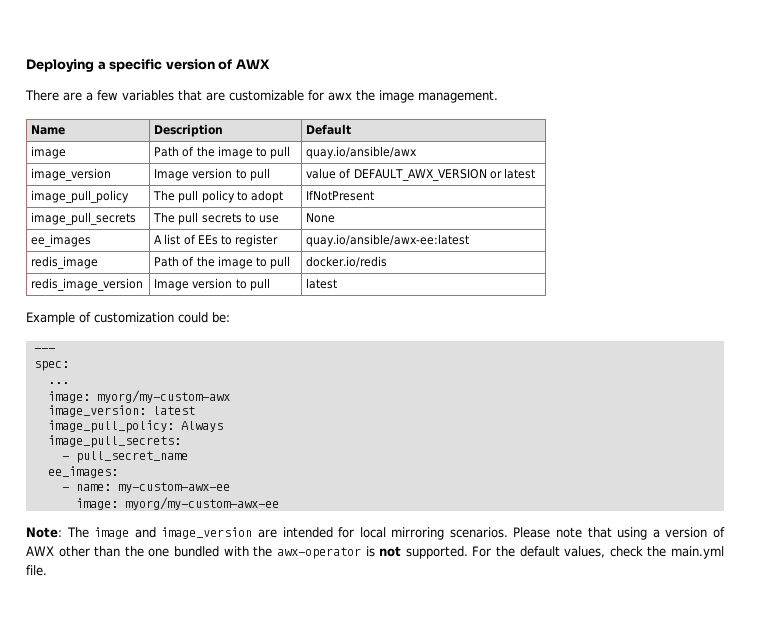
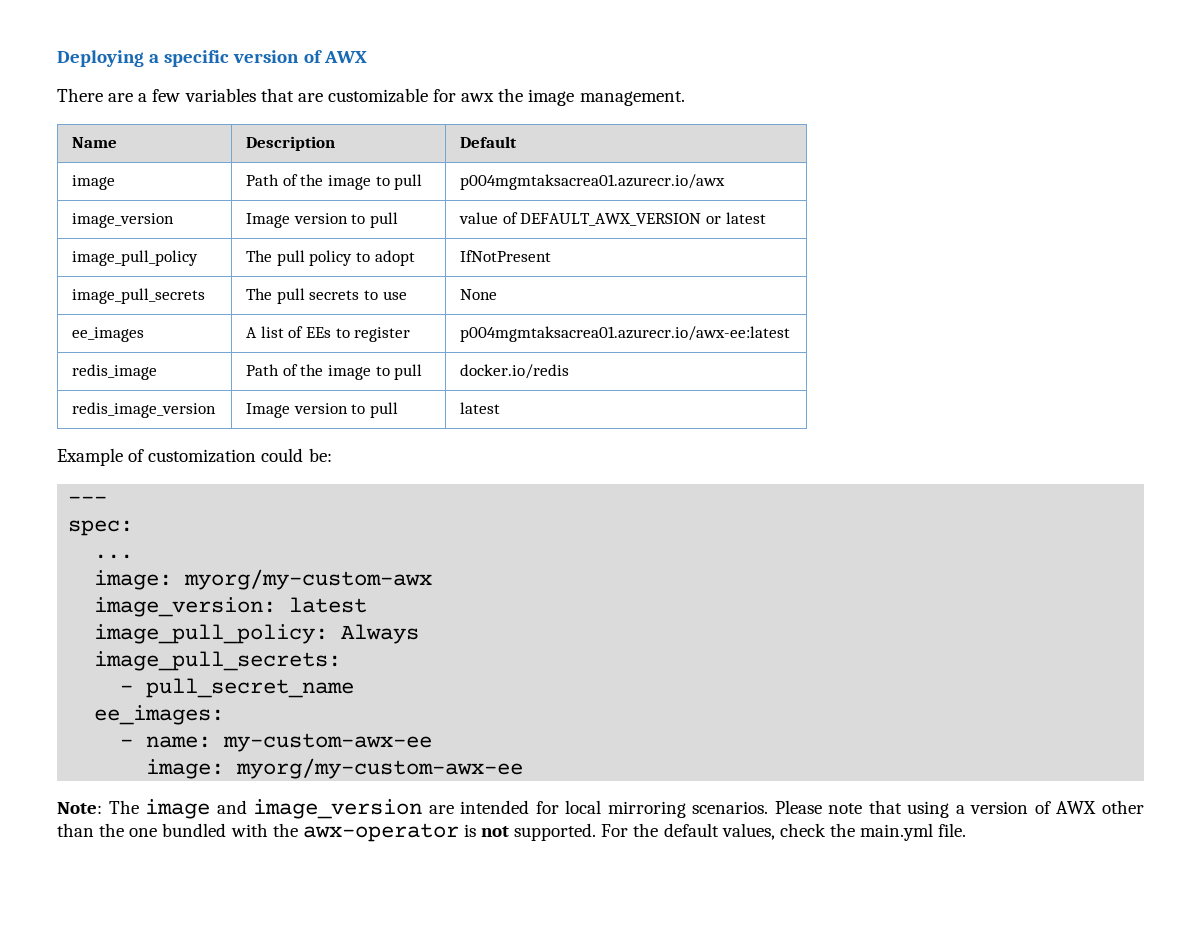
- image | Path of the image to pull | quay.io/ansible/awx
+ image | Path of the image to pull | p004mgmtaksacrea01.azurecr.io/awx
- ee_images | A list of EEs to register | quay.io/ansible/awx-ee:latest
+ ee_images | A list of EEs to register | p004mgmtaksacrea01.azurecr.io/awx-ee:latest

